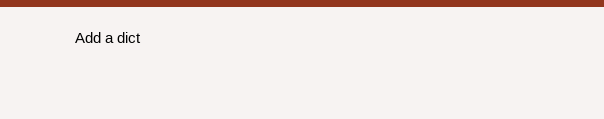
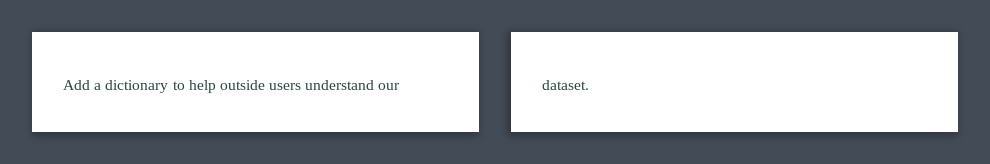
- Add a dict
+ Add a dictionary to help outside users understand our dataset.

